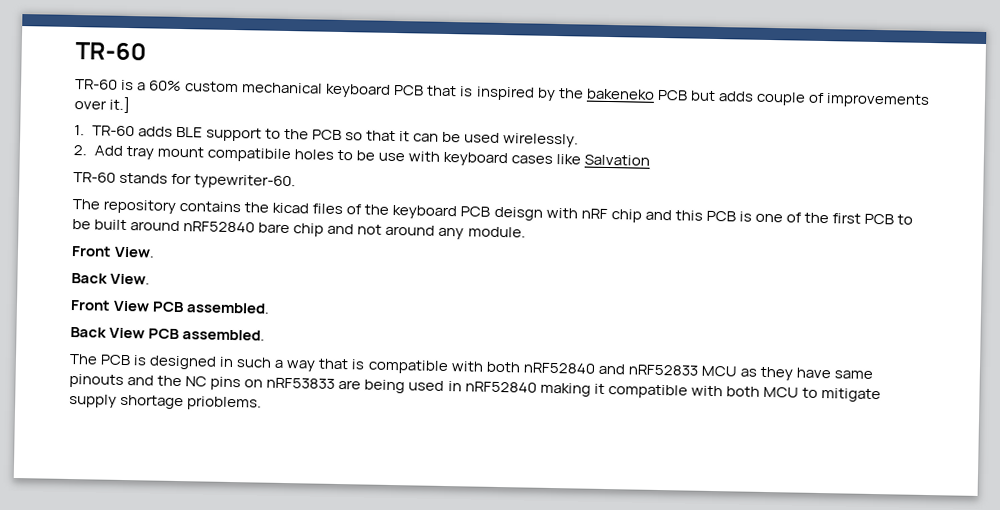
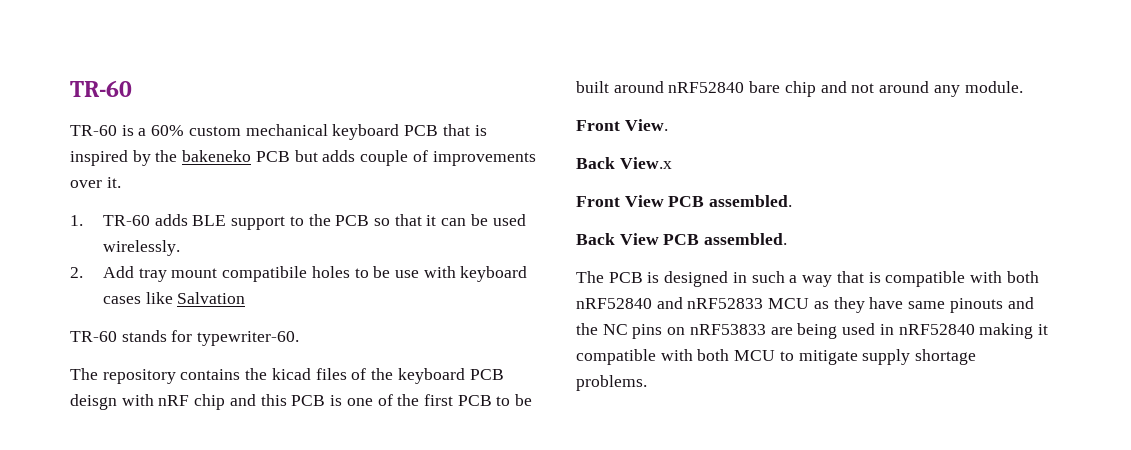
- TR-60 is a 60% custom mechanical keyboard PCB that is inspired by the bakeneko PCB but adds couple of improvements over it.]
+ TR-60 is a 60% custom mechanical keyboard PCB that is inspired by the bakeneko PCB but adds couple of improvements over it.
- Back View.
+ Back View.x
- The PCB is designed in such a way that is compatible with both nRF52840 and nRF52833 MCU as they have same pinouts and the NC pins on nRF53833 are being used in nRF52840 making it compatible with both MCU to mitigate supply shortage prioblems.
+ The PCB is designed in such a way that is compatible with both nRF52840 and nRF52833 MCU as they have same pinouts and the NC pins on nRF53833 are being used in nRF52840 making it compatible with both MCU to mitigate supply shortage problems.

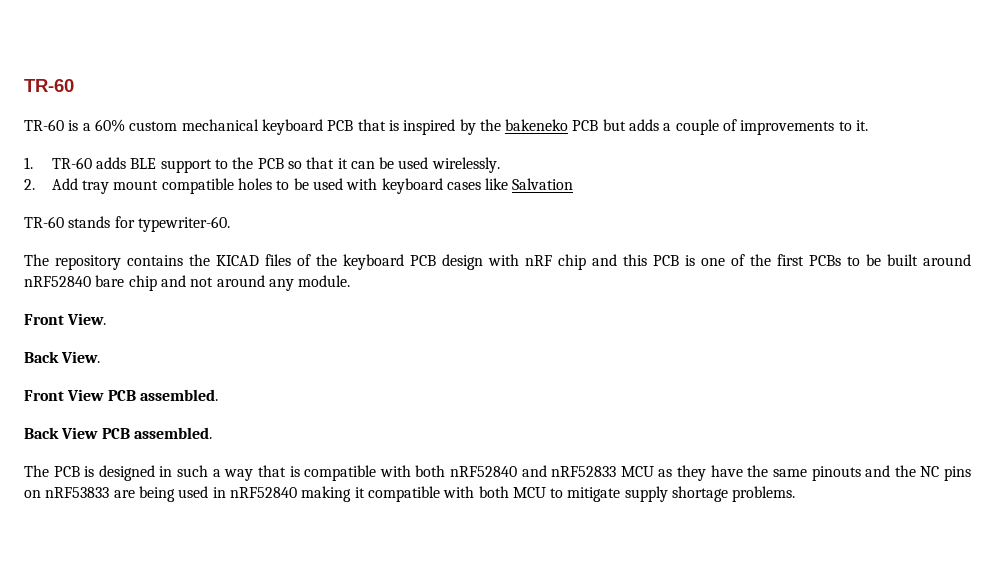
- TR-60 is a 60% custom mechanical keyboard PCB that is inspired by the bakeneko PCB but adds couple of improvements over it.
+ TR-60 is a 60% custom mechanical keyboard PCB that is inspired by the bakeneko PCB but adds a couple of improvements to it.
- 2. Add tray mount compatibile holes to be use with keyboard cases like Salvation
+ 2. Add tray mount compatible holes to be used with keyboard cases like Salvation
- The repository contains the kicad files of the keyboard PCB deisgn with nRF chip and this PCB is one of the first PCB to be built around nRF52840 bare chip and not around any module.
+ The repository contains the KICAD files of the keyboard PCB design with nRF chip and this PCB is one of the first PCBs to be built around nRF52840 bare chip and not around any module.
- Back View.x
+ Back View.
- The PCB is designed in such a way that is compatible with both nRF52840 and nRF52833 MCU as they have same pinouts and the NC pins on nRF53833 are being used in nRF52840 making it compatible with both MCU to mitigate supply shortage problems.
+ The PCB is designed in such a way that is compatible with both nRF52840 and nRF52833 MCU as they have the same pinouts and the NC pins on nRF53833 are being used in nRF52840 making it compatible with both MCU to mitigate supply shortage problems.

